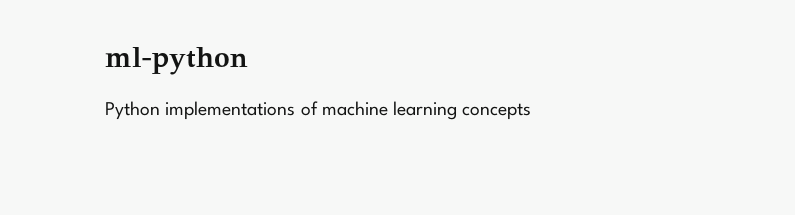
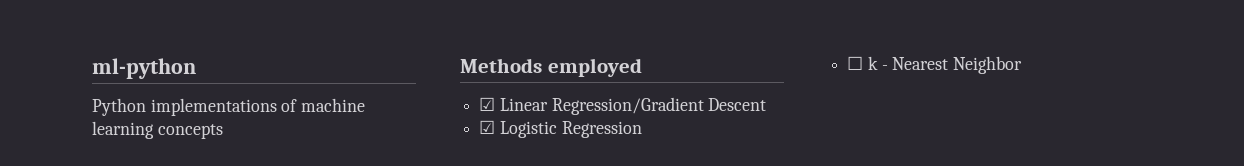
+ Methods employed
+ ☑ Linear Regression/Gradient Descent
+ ☑ Logistic Regression
+ ☐ k - Nearest Neighbor

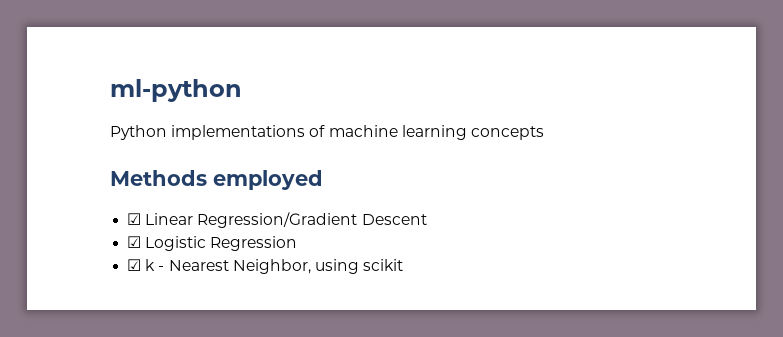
- ☐ k - Nearest Neighbor
+ ☑ k - Nearest Neighbor, using scikit

